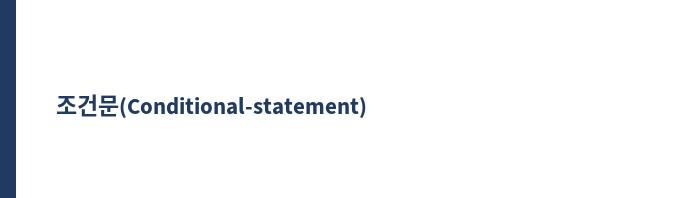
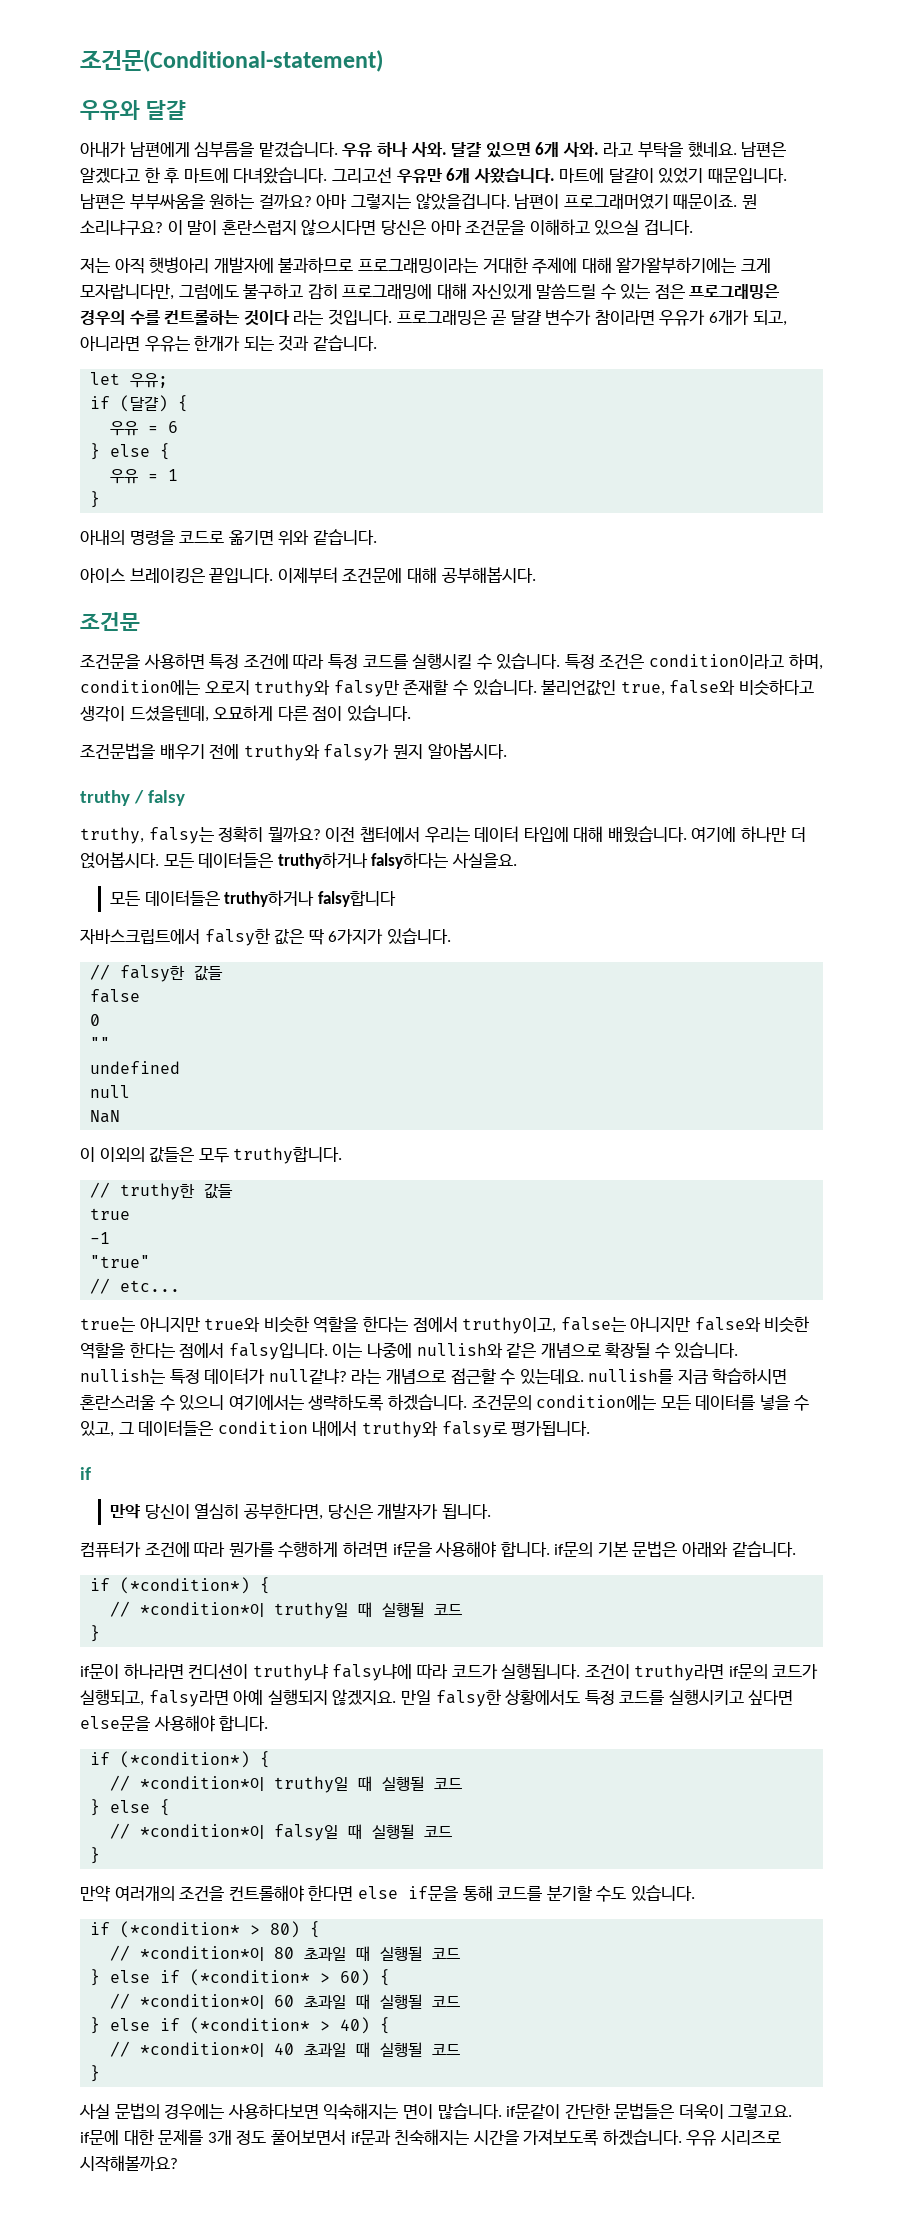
+ 우유와 달걀
+ 아내가 남편에게 심부름을 맡겼습니다. 우유 하나 사와. 달걀 있으면 6개 사와. 라고 부탁을 했네요. 남편은 알겠다고 한 후 마트에 다녀왔습니다. 그리고선 우유만 6개 사왔습니다. 마트에 달걀이 있었기 때문입니다. 남편은 부부싸움을 원하는 걸까요? 아마 그렇지는 않았을겁니다. 남편이 프로그래머였기 때문이죠. 뭔 소리냐구요? 이 말이 혼란스럽지 않으시다면 당신은 아마 조건문을 이해하고 있으실 겁니다.
+ 저는 아직 햇병아리 개발자에 불과하므로 프로그래밍이라는 거대한 주제에 대해 왈가왈부하기에는 크게 모자랍니다만, 그럼에도 불구하고 감히 프로그래밍에 대해 자신있게 말씀드릴 수 있는 점은 프로그래밍은 경우의 수를 컨트롤하는 것이다 라는 것입니다. 프로그래밍은 곧 달걀 변수가 참이라면 우유가 6개가 되고, 아니라면 우유는 한개가 되는 것과 같습니다.
+ let 우유;
+ if (달걀) {
+ 우유 = 6
+ } else {
+ 우유 = 1
+ }
+ 아내의 명령을 코드로 옮기면 위와 같습니다.
+ 아이스 브레이킹은 끝입니다. 이제부터 조건문에 대해 공부해봅시다.
+ 조건문
+ 조건문을 사용하면 특정 조건에 따라 특정 코드를 실행시킬 수 있습니다. 특정 조건은 condition이라고 하며, condition에는 오로지 truthy와 falsy만 존재할 수 있습니다. 불리언값인 true, false와 비슷하다고 생각이 드셨을텐데, 오묘하게 다른 점이 있습니다.
+ 조건문법을 배우기 전에 truthy와 falsy가 뭔지 알아봅시다.
+ truthy / falsy
+ truthy, falsy는 정확히 뭘까요? 이전 챕터에서 우리는 데이터 타입에 대해 배웠습니다. 여기에 하나만 더 얹어봅시다. 모든 데이터들은 truthy하거나 falsy하다는 사실을요.
+ 모든 데이터들은 truthy하거나 falsy합니다
+ 자바스크립트에서 falsy한 값은 딱 6가지가 있습니다.
+ // falsy한 값들
+ false
+ 0
+ ""
+ undefined
+ null
+ NaN
+ 이 이외의 값들은 모두 truthy합니다.
+ // truthy한 값들
+ true
+ -1
+ "true"
+ // etc...
+ true는 아니지만 true와 비슷한 역할을 한다는 점에서 truthy이고, false는 아니지만 false와 비슷한 역할을 한다는 점에서 falsy입니다. 이는 나중에 nullish와 같은 개념으로 확장될 수 있습니다. nullish는 특정 데이터가 null같냐? 라는 개념으로 접근할 수 있는데요. nullish를 지금 학습하시면 혼란스러울 수 있으니 여기에서는 생략하도록 하겠습니다. 조건문의 condition에는 모든 데이터를 넣을 수 있고, 그 데이터들은 condition 내에서 truthy와 falsy로 평가됩니다.
+ if
+ 만약 당신이 열심히 공부한다면, 당신은 개발자가 됩니다.
+ 컴퓨터가 조건에 따라 뭔가를 수행하게 하려면 if문을 사용해야 합니다. if문의 기본 문법은 아래와 같습니다.
+ if (*condition*) {
+ // *condition*이 truthy일 때 실행될 코드
+ }
+ if문이 하나라면 컨디션이 truthy냐 falsy냐에 따라 코드가 실행됩니다. 조건이 truthy라면 if문의 코드가 실행되고, falsy라면 아예 실행되지 않겠지요. 만일 falsy한 상황에서도 특정 코드를 실행시키고 싶다면 else문을 사용해야 합니다.
+ if (*condition*) {
+ // *condition*이 truthy일 때 실행될 코드
+ } else {
+ // *condition*이 falsy일 때 실행될 코드
+ }
+ 만약 여러개의 조건을 컨트롤해야 한다면 else if문을 통해 코드를 분기할 수도 있습니다.
+ if (*condition* > 80) {
+ // *condition*이 80 초과일 때 실행될 코드
+ } else if (*condition* > 60) {
+ // *condition*이 60 초과일 때 실행될 코드
+ } else if (*condition* > 40) {
+ // *condition*이 40 초과일 때 실행될 코드
+ }
+ 사실 문법의 경우에는 사용하다보면 익숙해지는 면이 많습니다. if문같이 간단한 문법들은 더욱이 그렇고요. if문에 대한 문제를 3개 정도 풀어보면서 if문과 친숙해지는 시간을 가져보도록 하겠습니다. 우유 시리즈로 시작해볼까요?

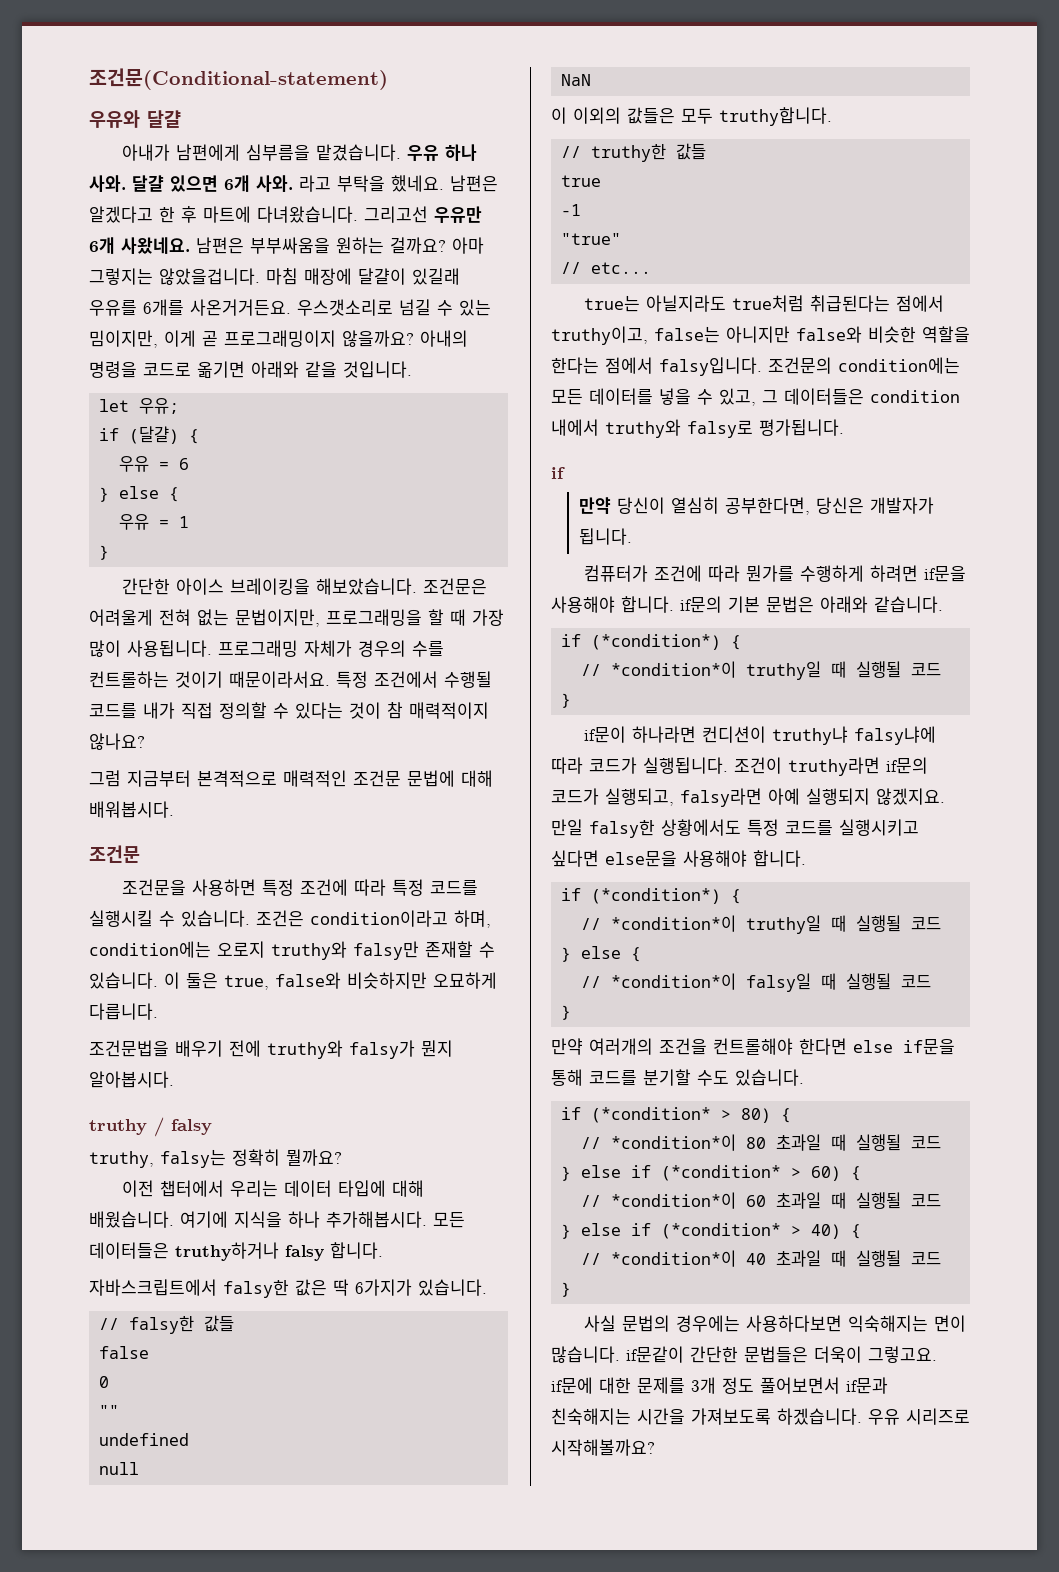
- 그리고선 우유만 6개 사왔습니다. 마트에 달걀이 있었기 때문입니다.
+ 그리고선 우유만 6개 사왔네요.
- 남편이 프로그래머였기 때문이죠. 뭔 소리냐구요? 이 말이 혼란스럽지 않으시다면 당신은 아마 조건문을 이해하고 있으실 겁니다.
- 저는 아직 햇병아리 개발자에 불과하므로 프로그래밍이라는 거대한 주제에 대해 왈가왈부하기에는 크게 모자랍니다만, 그럼에도 불구하고 감히 프로그래밍에 대해 자신있게 말씀드릴 수 있는 점은 프로그래밍은 경우의 수를 컨트롤하는 것이다 라는 것입니다. 프로그래밍은 곧 달걀 변수가 참이라면 우유가 6개가 되고, 아니라면 우유는 한개가 되는 것과 같습니다.
+ 마침 매장에 달걀이 있길래 우유를 6개를 사온거거든요. 우스갯소리로 넘길 수 있는 밈이지만, 이게 곧 프로그래밍이지 않을까요? 아내의 명령을 코드로 옮기면 아래와 같을 것입니다.
- 아내의 명령을 코드로 옮기면 위와 같습니다.
- 아이스 브레이킹은 끝입니다. 이제부터 조건문에 대해 공부해봅시다.
+ 간단한 아이스 브레이킹을 해보았습니다. 조건문은 어려울게 전혀 없는 문법이지만, 프로그래밍을 할 때 가장 많이 사용됩니다. 프로그래밍 자체가 경우의 수를 컨트롤하는 것이기 때문이라서요. 특정 조건에서 수행될 코드를 내가 직접 정의할 수 있다는 것이 참 매력적이지 않나요?
+ 그럼 지금부터 본격적으로 매력적인 조건문 문법에 대해 배워봅시다.
- 특정 조건은 condition이라고 하며, condition에는 오로지 truthy와 falsy만 존재할 수 있습니다.
+ 조건은 condition이라고 하며, condition에는 오로지 truthy와 falsy만 존재할 수 있습니다.
- 불리언값인 true, false와 비슷하다고 생각이 드셨을텐데, 오묘하게 다른 점이 있습니다.
+ 이 둘은 true, false와 비슷하지만 오묘하게 다릅니다.
- truthy, falsy는 정확히 뭘까요? 이전 챕터에서 우리는 데이터 타입에 대해 배웠습니다.
+ truthy, falsy는 정확히 뭘까요?
+ 이전 챕터에서 우리는 데이터 타입에 대해 배웠습니다.
- 여기에 하나만 더 얹어봅시다. 모든 데이터들은 truthy하거나 falsy하다는 사실을요.
- 모든 데이터들은 truthy하거나 falsy합니다
+ 여기에 지식을 하나 추가해봅시다. 모든 데이터들은 truthy하거나 falsy 합니다.
- true는 아니지만 true와 비슷한 역할을 한다는 점에서 truthy이고, false는 아니지만 false와 비슷한 역할을 한다는 점에서 falsy입니다.
+ true는 아닐지라도 true처럼 취급된다는 점에서 truthy이고, false는 아니지만 false와 비슷한 역할을 한다는 점에서 falsy입니다.
- 이는 나중에 nullish와 같은 개념으로 확장될 수 있습니다. nullish는 특정 데이터가 null같냐? 라는 개념으로 접근할 수 있는데요. nullish를 지금 학습하시면 혼란스러울 수 있으니 여기에서는 생략하도록 하겠습니다.

